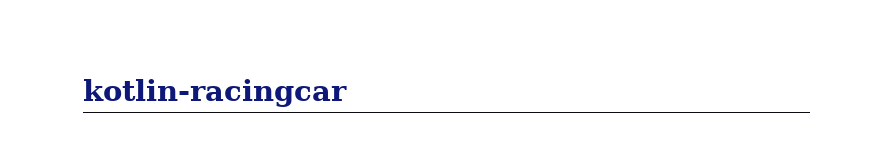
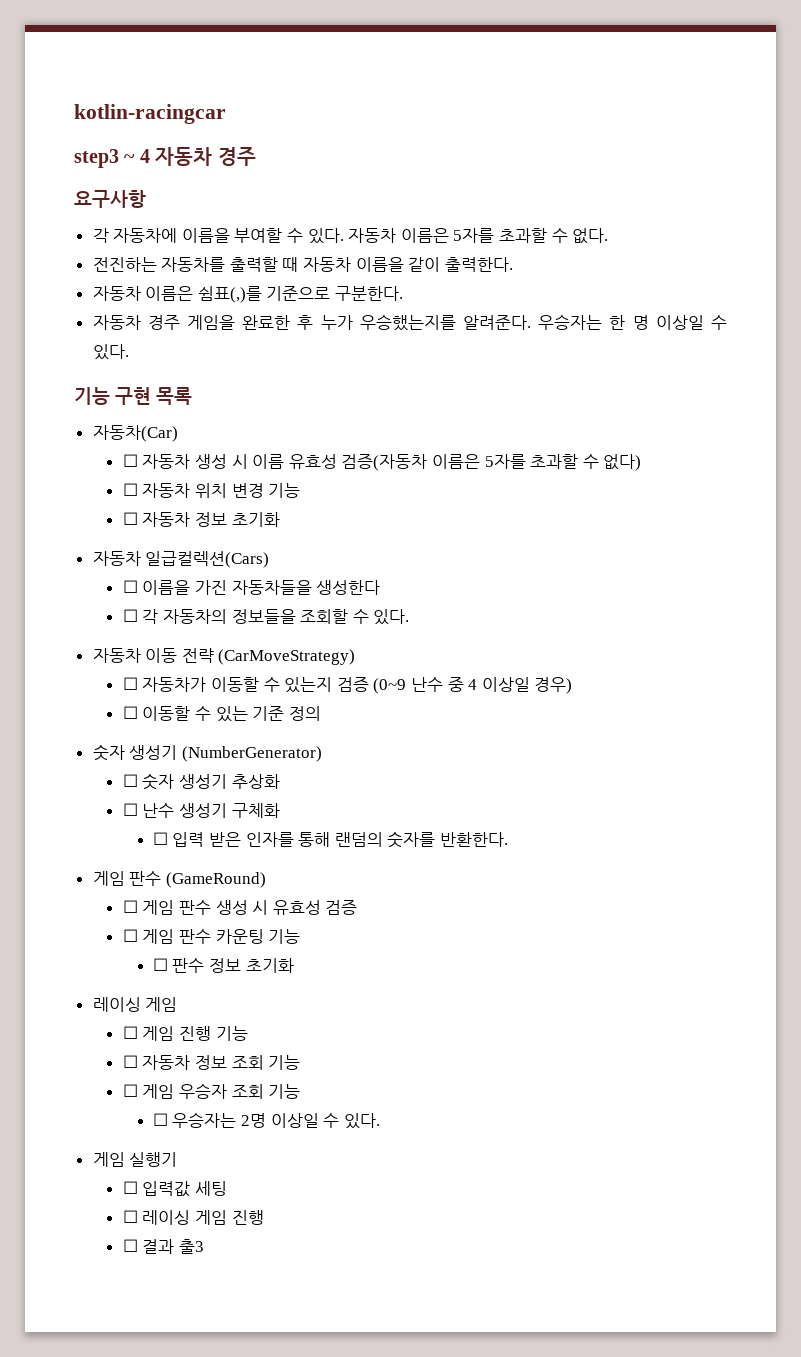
+ step3 ~ 4 자동차 경주
+ 요구사항
+ 각 자동차에 이름을 부여할 수 있다. 자동차 이름은 5자를 초과할 수 없다.
+ 전진하는 자동차를 출력할 때 자동차 이름을 같이 출력한다.
+ 자동차 이름은 쉼표(,)를 기준으로 구분한다.
+ 자동차 경주 게임을 완료한 후 누가 우승했는지를 알려준다. 우승자는 한 명 이상일 수 있다.
+ 기능 구현 목록
+ 자동차(Car)
+ ☐ 자동차 생성 시 이름 유효성 검증(자동차 이름은 5자를 초과할 수 없다)
+ ☐ 자동차 위치 변경 기능
+ ☐ 자동차 정보 초기화
+ 자동차 일급컬렉션(Cars)
+ ☐ 이름을 가진 자동차들을 생성한다
+ ☐ 각 자동차의 정보들을 조회할 수 있다.
+ 자동차 이동 전략 (CarMoveStrategy)
+ ☐ 자동차가 이동할 수 있는지 검증 (0~9 난수 중 4 이상일 경우)
+ ☐ 이동할 수 있는 기준 정의
+ 숫자 생성기 (NumberGenerator)
+ ☐ 숫자 생성기 추상화
+ ☐ 난수 생성기 구체화
+ ☐ 입력 받은 인자를 통해 랜덤의 숫자를 반환한다.
+ 게임 판수 (GameRound)
+ ☐ 게임 판수 생성 시 유효성 검증
+ ☐ 게임 판수 카운팅 기능
+ ☐ 판수 정보 초기화
+ 레이싱 게임
+ ☐ 게임 진행 기능
+ ☐ 자동차 정보 조회 기능
+ ☐ 게임 우승자 조회 기능
+ ☐ 우승자는 2명 이상일 수 있다.
+ 게임 실행기
+ ☐ 입력값 세팅
+ ☐ 레이싱 게임 진행
+ ☐ 결과 출3

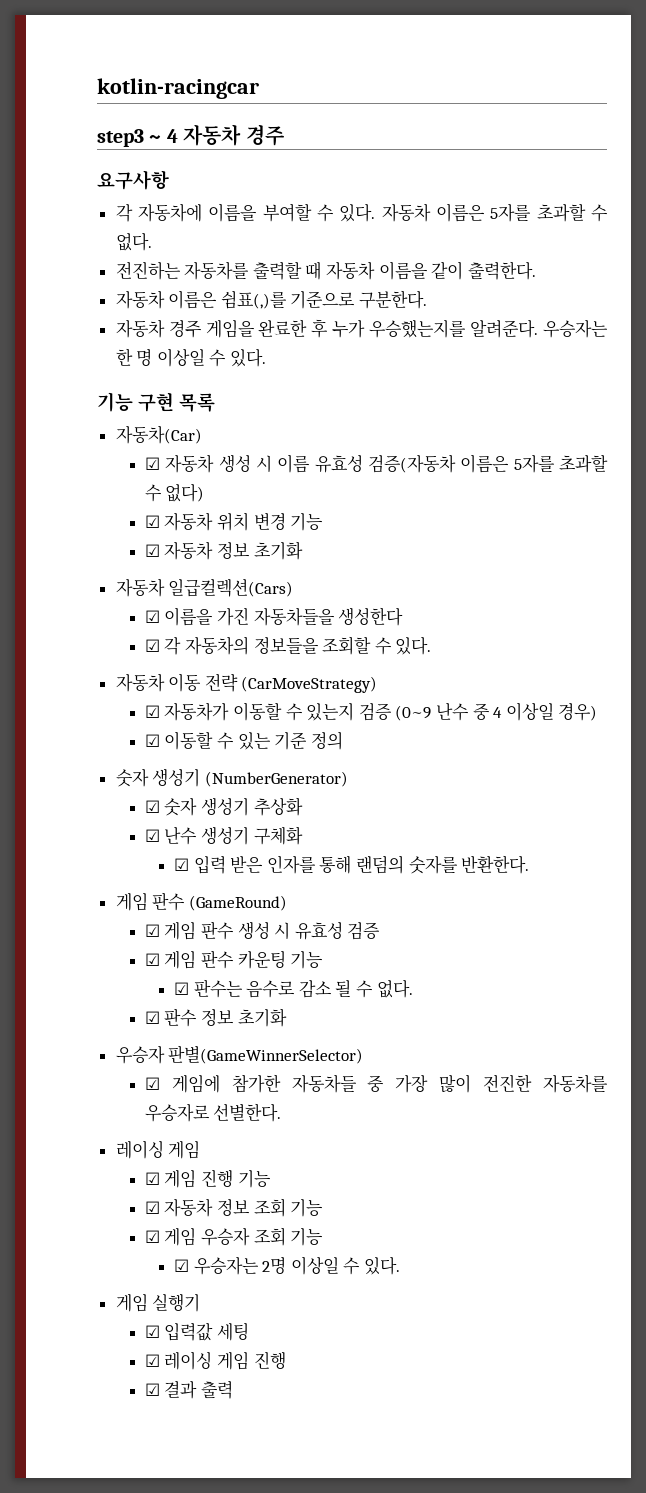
- ☐ 자동차 생성 시 이름 유효성 검증(자동차 이름은 5자를 초과할 수 없다)
+ ☑ 자동차 생성 시 이름 유효성 검증(자동차 이름은 5자를 초과할 수 없다)
- ☐ 자동차 위치 변경 기능
+ ☑ 자동차 위치 변경 기능
- ☐ 자동차 정보 초기화
+ ☑ 자동차 정보 초기화
- ☐ 이름을 가진 자동차들을 생성한다
+ ☑ 이름을 가진 자동차들을 생성한다
- ☐ 각 자동차의 정보들을 조회할 수 있다.
+ ☑ 각 자동차의 정보들을 조회할 수 있다.
- ☐ 자동차가 이동할 수 있는지 검증 (0~9 난수 중 4 이상일 경우)
+ ☑ 자동차가 이동할 수 있는지 검증 (0~9 난수 중 4 이상일 경우)
- ☐ 이동할 수 있는 기준 정의
+ ☑ 이동할 수 있는 기준 정의
- ☐ 숫자 생성기 추상화
+ ☑ 숫자 생성기 추상화
- ☐ 난수 생성기 구체화
+ ☑ 난수 생성기 구체화
- ☐ 입력 받은 인자를 통해 랜덤의 숫자를 반환한다.
+ ☑ 입력 받은 인자를 통해 랜덤의 숫자를 반환한다.
- ☐ 게임 판수 생성 시 유효성 검증
+ ☑ 게임 판수 생성 시 유효성 검증
- ☐ 게임 판수 카운팅 기능
+ ☑ 게임 판수 카운팅 기능
- ☐ 판수 정보 초기화
+ ☑ 판수는 음수로 감소 될 수 없다.
+ ☑ 판수 정보 초기화
+ 우승자 판별(GameWinnerSelector)
+ ☑ 게임에 참가한 자동차들 중 가장 많이 전진한 자동차를 우승자로 선별한다.
- ☐ 게임 진행 기능
+ ☑ 게임 진행 기능
- ☐ 자동차 정보 조회 기능
+ ☑ 자동차 정보 조회 기능
- ☐ 게임 우승자 조회 기능
+ ☑ 게임 우승자 조회 기능
- ☐ 우승자는 2명 이상일 수 있다.
+ ☑ 우승자는 2명 이상일 수 있다.
- ☐ 입력값 세팅
+ ☑ 입력값 세팅
- ☐ 레이싱 게임 진행
+ ☑ 레이싱 게임 진행
- ☐ 결과 출3
+ ☑ 결과 출력

